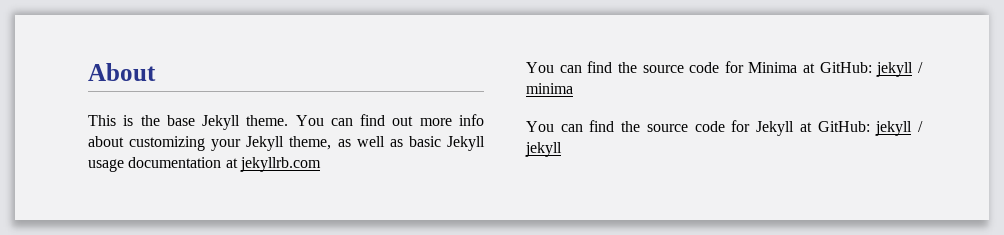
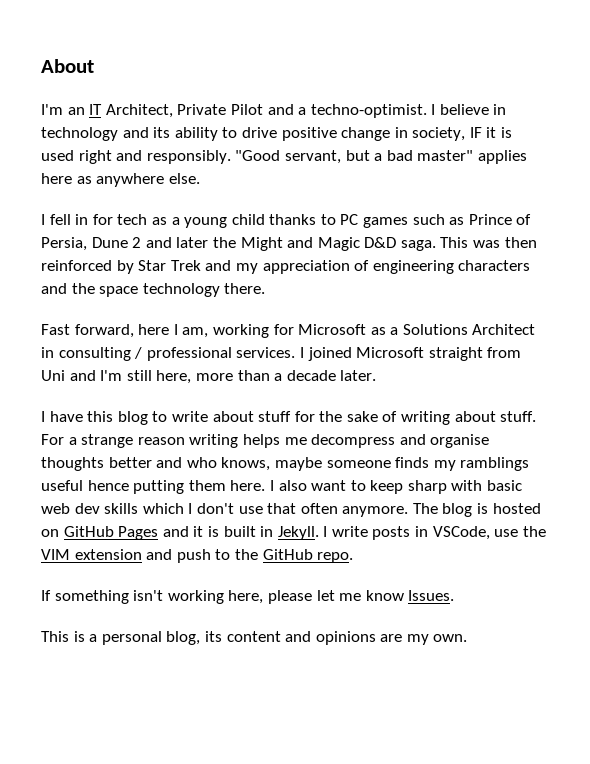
- This is the base Jekyll theme. You can find out more info about customizing your Jekyll theme, as well as basic Jekyll usage documentation at jekyllrb.com
- You can find the source code for Minima at GitHub: jekyll / minima
- You can find the source code for Jekyll at GitHub: jekyll / jekyll
+ I'm an IT Architect, Private Pilot and a techno-optimist. I believe in technology and its ability to drive positive change in society, IF it is used right and responsibly. "Good servant, but a bad master" applies here as anywhere else.
+ I fell in for tech as a young child thanks to PC games such as Prince of Persia, Dune 2 and later the Might and Magic D&D saga. This was then reinforced by Star Trek and my appreciation of engineering characters and the space technology there.
+ Fast forward, here I am, working for Microsoft as a Solutions Architect in consulting / professional services. I joined Microsoft straight from Uni and I'm still here, more than a decade later.
+ I have this blog to write about stuff for the sake of writing about stuff. For a strange reason writing helps me decompress and organise thoughts better and who knows, maybe someone finds my ramblings useful hence putting them here. I also want to keep sharp with basic web dev skills which I don't use that often anymore. The blog is hosted on GitHub Pages and it is built in Jekyll. I write posts in VSCode, use the VIM extension and push to the GitHub repo.
+ If something isn't working here, please let me know Issues.
+ This is a personal blog, its content and opinions are my own.

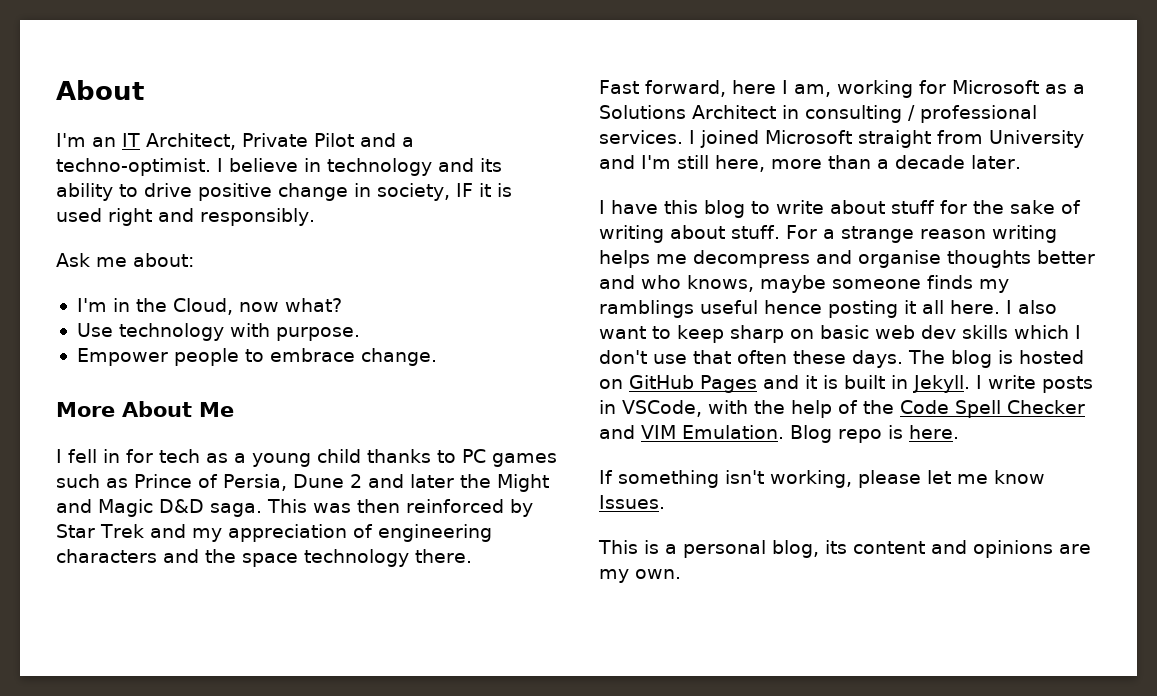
- I believe in technology and its ability to drive positive change in society, IF it is used right and responsibly. "Good servant, but a bad master" applies here as anywhere else.
+ I believe in technology and its ability to drive positive change in society, IF it is used right and responsibly.
+ Ask me about:
+ I'm in the Cloud, now what?
+ Use technology with purpose.
+ Empower people to embrace change.
+ More About Me
- I joined Microsoft straight from Uni and I'm still here, more than a decade later.
+ I joined Microsoft straight from University and I'm still here, more than a decade later.
- For a strange reason writing helps me decompress and organise thoughts better and who knows, maybe someone finds my ramblings useful hence putting them here.
+ For a strange reason writing helps me decompress and organise thoughts better and who knows, maybe someone finds my ramblings useful hence posting it all here.
- I also want to keep sharp with basic web dev skills which I don't use that often anymore.
+ I also want to keep sharp on basic web dev skills which I don't use that often these days.
- I write posts in VSCode, use the VIM extension and push to the GitHub repo.
+ I write posts in VSCode, with the help of the Code Spell Checker and VIM Emulation. Blog repo is here.
- If something isn't working here, please let me know Issues.
+ If something isn't working, please let me know Issues.

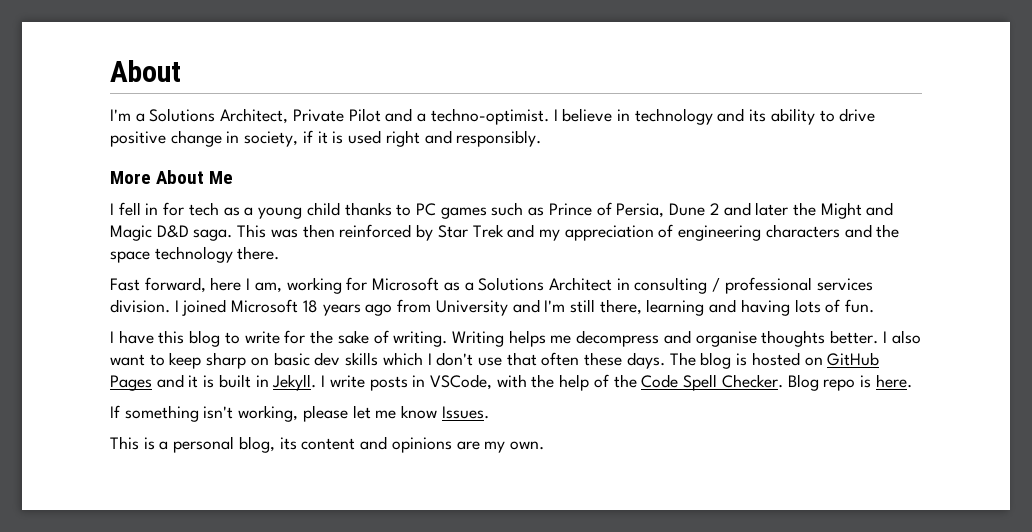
- I'm an IT Architect, Private Pilot and a techno-optimist.
+ I'm a Solutions Architect, Private Pilot and a techno-optimist.
- I believe in technology and its ability to drive positive change in society, IF it is used right and responsibly.
+ I believe in technology and its ability to drive positive change in society, if it is used right and responsibly.
- Ask me about:
- I'm in the Cloud, now what?
- Use technology with purpose.
- Empower people to embrace change.
- Fast forward, here I am, working for Microsoft as a Solutions Architect in consulting / professional services.
+ Fast forward, here I am, working for Microsoft as a Solutions Architect in consulting / professional services division.
- I joined Microsoft straight from University and I'm still here, more than a decade later.
+ I joined Microsoft 18 years ago from University and I'm still there, learning and having lots of fun.
- I have this blog to write about stuff for the sake of writing about stuff. For a strange reason writing helps me decompress and organise thoughts better and who knows, maybe someone finds my ramblings useful hence posting it all here.
+ I have this blog to write for the sake of writing. Writing helps me decompress and organise thoughts better.
- I also want to keep sharp on basic web dev skills which I don't use that often these days.
+ I also want to keep sharp on basic dev skills which I don't use that often these days.
- I write posts in VSCode, with the help of the Code Spell Checker and VIM Emulation.
+ I write posts in VSCode, with the help of the Code Spell Checker.

